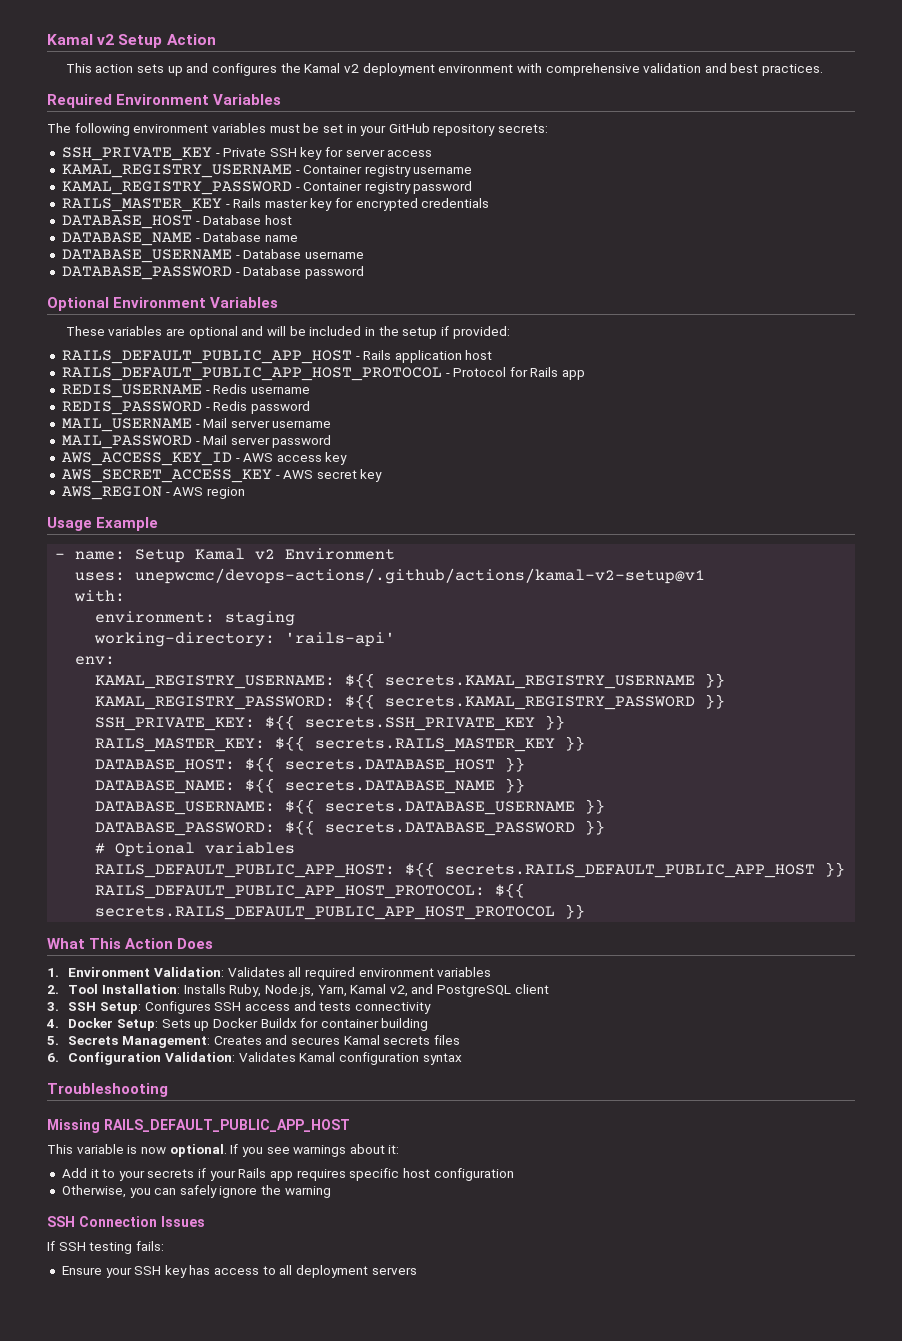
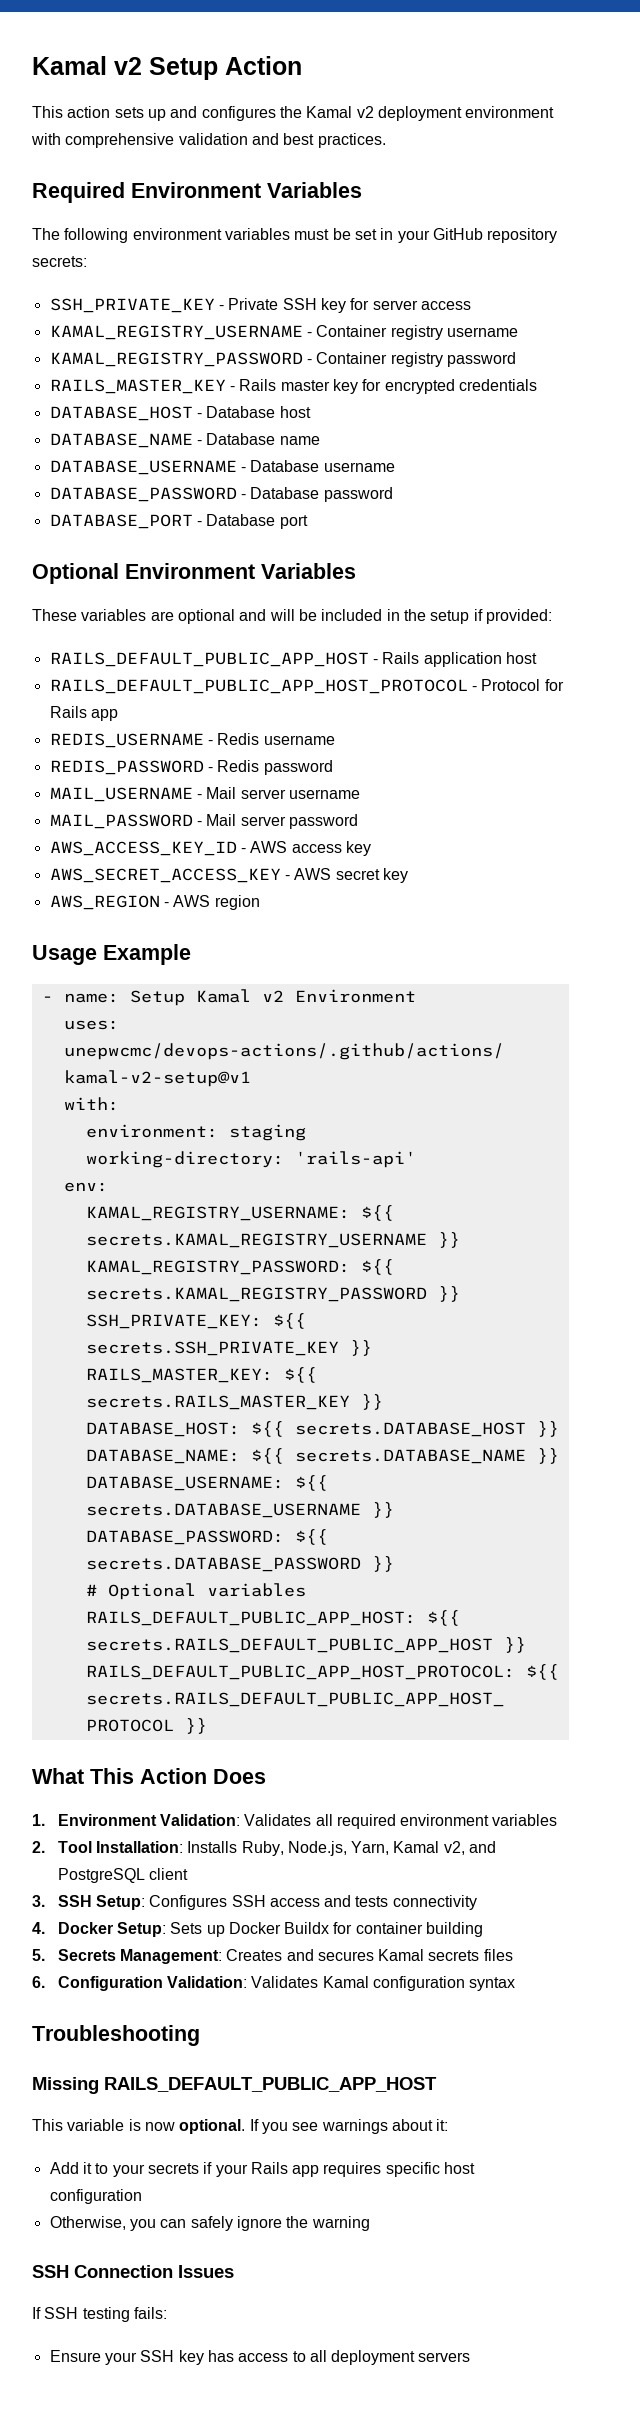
+ DATABASE_PORT - Database port

